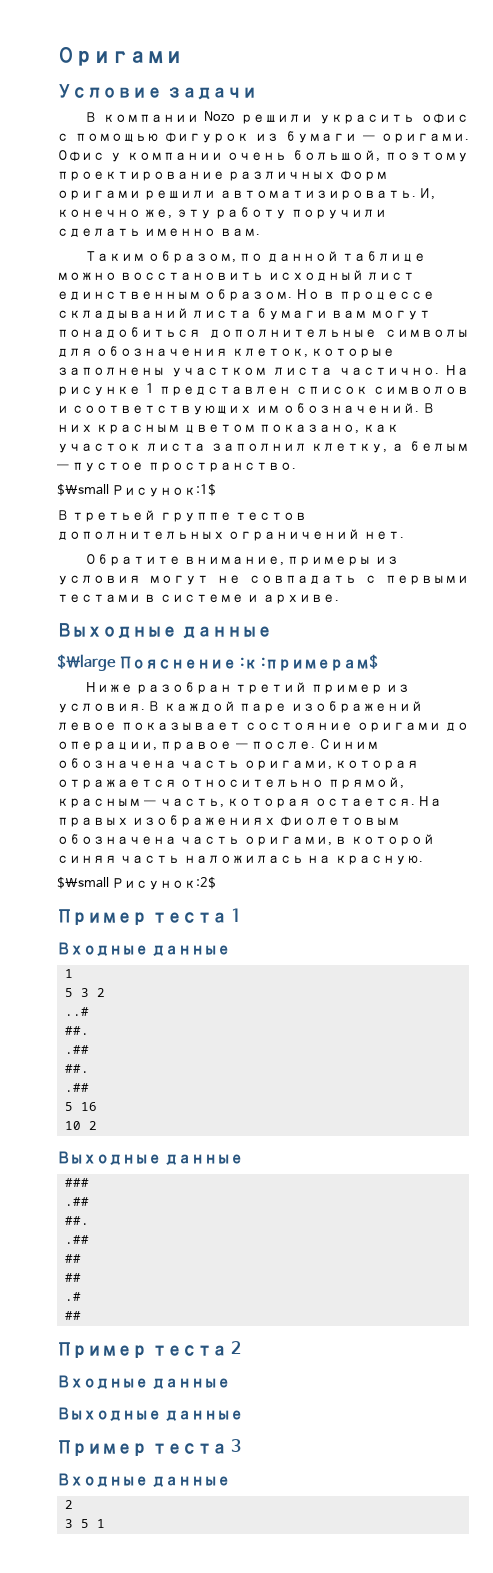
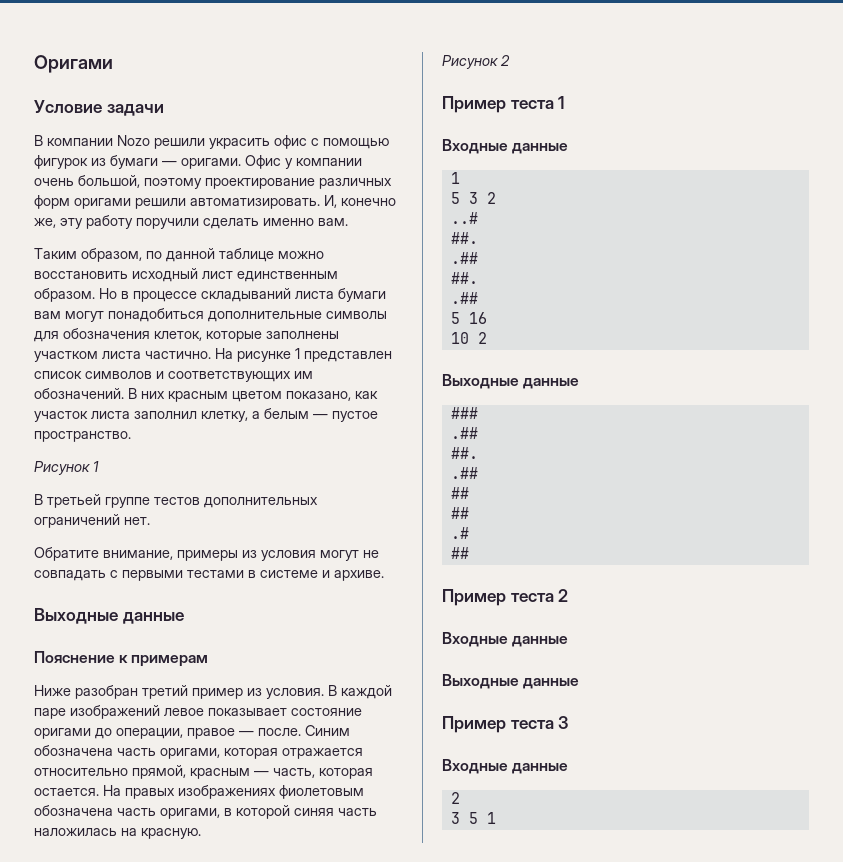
- $\small Рисунок:1$
+ Рисунок 1
- $\large Пояснение :к :примерам$
+ Пояснение к примерам
- $\small Рисунок:2$
+ Рисунок 2

